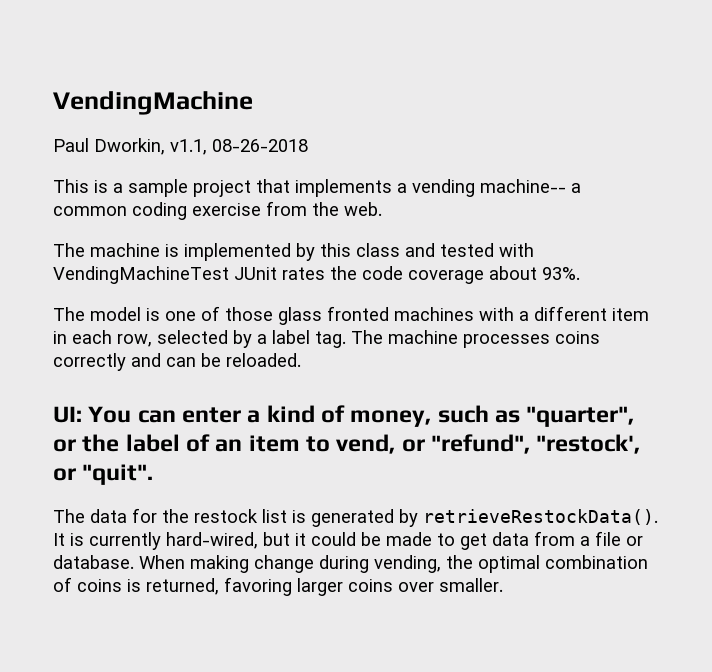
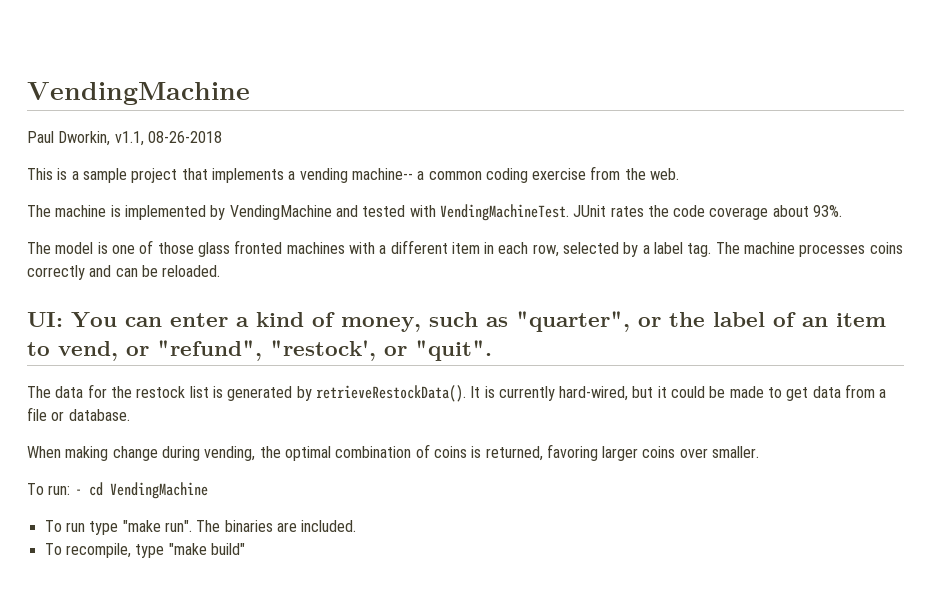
- The machine is implemented by this class and tested with VendingMachineTest JUnit rates the code coverage about 93%.
+ The machine is implemented by VendingMachine and tested with VendingMachineTest. JUnit rates the code coverage about 93%.
- It is currently hard-wired, but it could be made to get data from a file or database. When making change during vending, the optimal combination of coins is returned, favoring larger coins over smaller.
+ It is currently hard-wired, but it could be made to get data from a file or database.
+ When making change during vending, the optimal combination of coins is returned, favoring larger coins over smaller.
+ To run: - cd VendingMachine
+ To run type "make run". The binaries are included.
+ To recompile, type "make build"

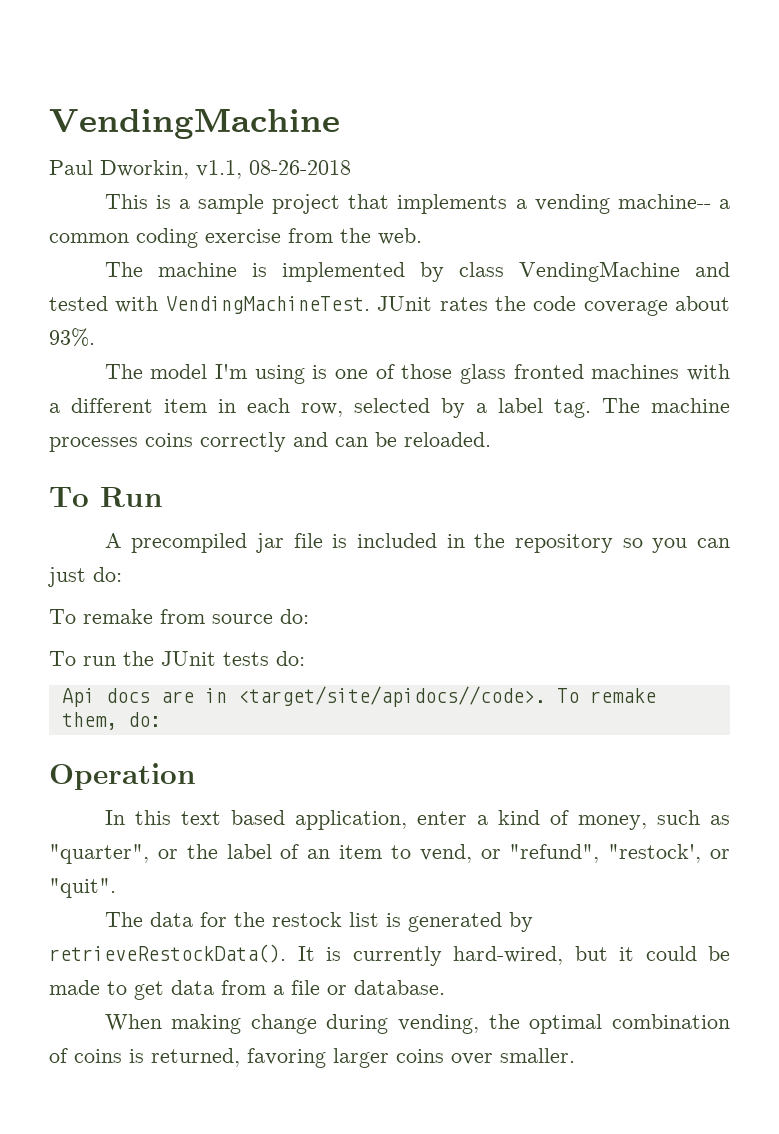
- The machine is implemented by VendingMachine and tested with VendingMachineTest.
+ The machine is implemented by class VendingMachine and tested with VendingMachineTest.
- The model is one of those glass fronted machines with a different item in each row, selected by a label tag.
+ The model I'm using is one of those glass fronted machines with a different item in each row, selected by a label tag.
- UI: You can enter a kind of money, such as "quarter", or the label of an item to vend, or "refund", "restock', or "quit".
+ To Run
+ A precompiled jar file is included in the repository so you can just do:
+ To remake from source do:
+ To run the JUnit tests do:
+ Api docs are in <target/site/apidocs//code>. To remake them, do:
+ Operation
+ In this text based application, enter a kind of money, such as "quarter", or the label of an item to vend, or "refund", "restock', or "quit".
- To run: - cd VendingMachine
- To run type "make run". The binaries are included.
- To recompile, type "make build"

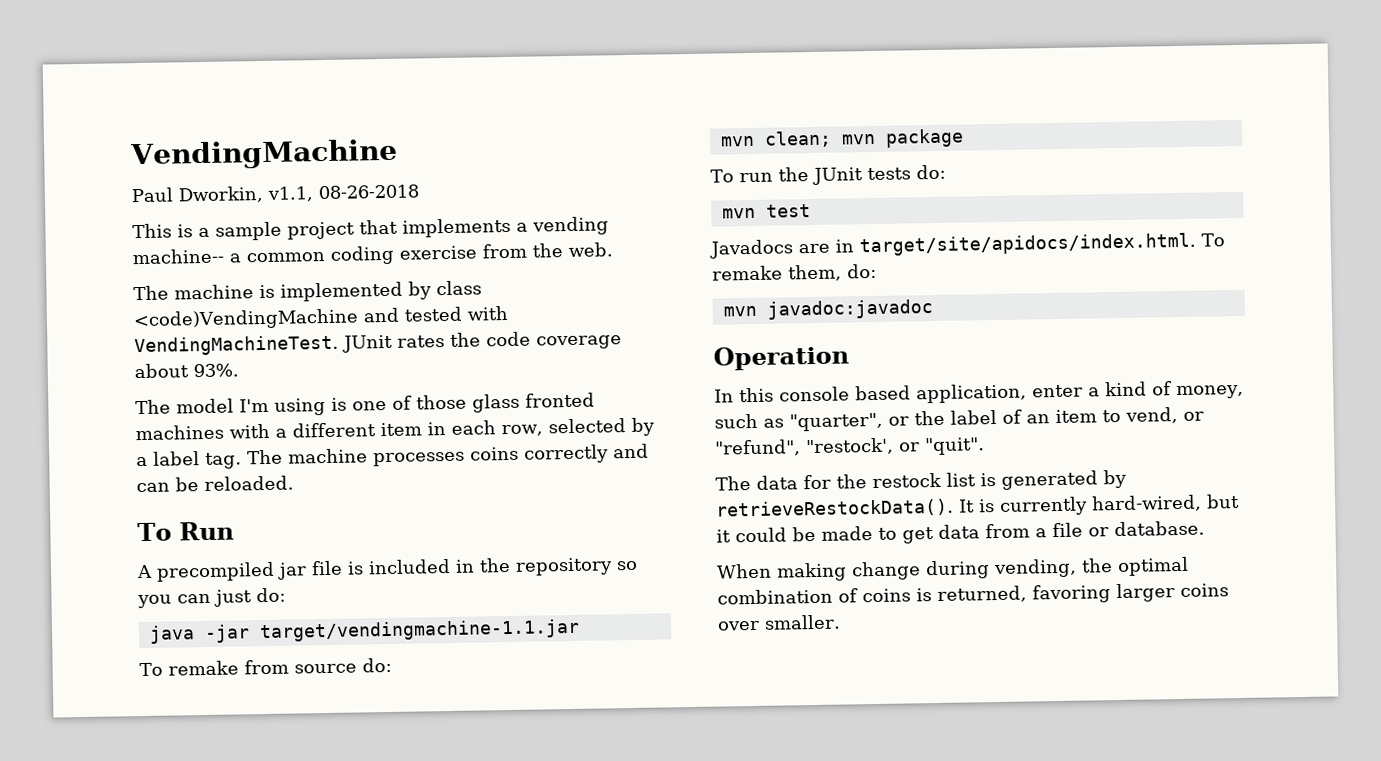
- The machine is implemented by class VendingMachine and tested with VendingMachineTest.
+ The machine is implemented by class <code)VendingMachine and tested with VendingMachineTest.
+ java -jar target/vendingmachine-1.1.jar
+ mvn clean; mvn package
- Api docs are in <target/site/apidocs//code>. To remake them, do:
+ mvn test
+ Javadocs are in target/site/apidocs/index.html. To remake them, do:
+ mvn javadoc:javadoc
- In this text based application, enter a kind of money, such as "quarter", or the label of an item to vend, or "refund", "restock', or "quit".
+ In this console based application, enter a kind of money, such as "quarter", or the label of an item to vend, or "refund", "restock', or "quit".

